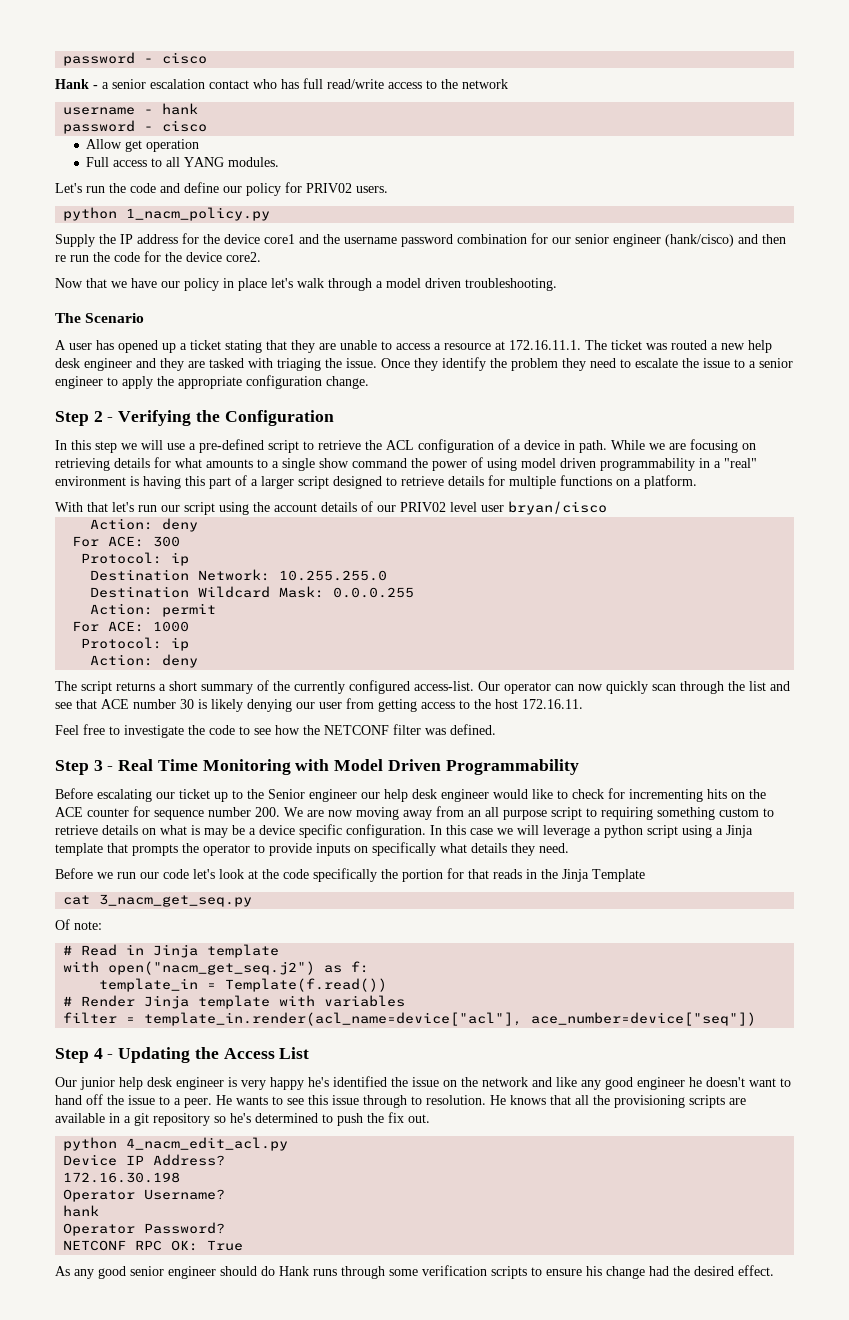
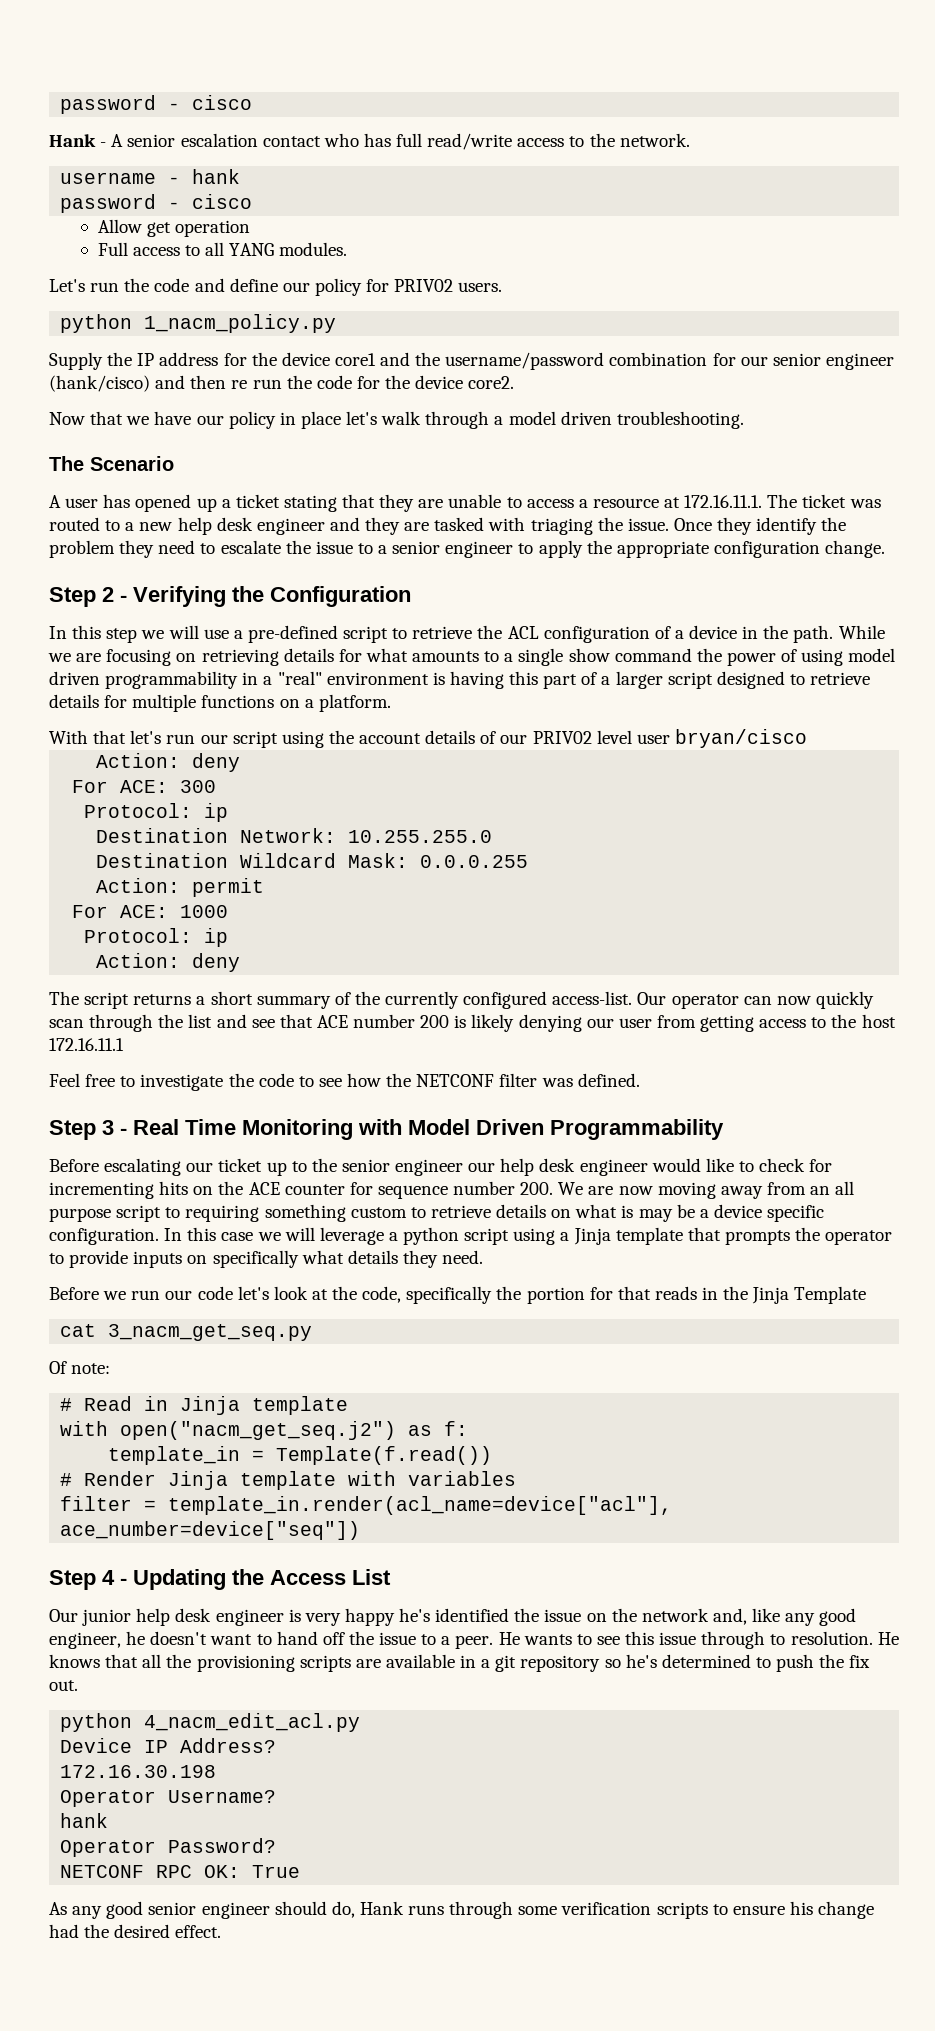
- Hank - a senior escalation contact who has full read/write access to the network
+ Hank - A senior escalation contact who has full read/write access to the network.
- Supply the IP address for the device core1 and the username password combination for our senior engineer (hank/cisco) and then re run the code for the device core2.
+ Supply the IP address for the device core1 and the username/password combination for our senior engineer (hank/cisco) and then re run the code for the device core2.
- A user has opened up a ticket stating that they are unable to access a resource at 172.16.11.1. The ticket was routed a new help desk engineer and they are tasked with triaging the issue.
+ A user has opened up a ticket stating that they are unable to access a resource at 172.16.11.1. The ticket was routed to a new help desk engineer and they are tasked with triaging the issue.
- In this step we will use a pre-defined script to retrieve the ACL configuration of a device in path.
+ In this step we will use a pre-defined script to retrieve the ACL configuration of a device in the path.
- Our operator can now quickly scan through the list and see that ACE number 30 is likely denying our user from getting access to the host 172.16.11.
+ Our operator can now quickly scan through the list and see that ACE number 200 is likely denying our user from getting access to the host 172.16.11.1
- Before escalating our ticket up to the Senior engineer our help desk engineer would like to check for incrementing hits on the ACE counter for sequence number 200. We are now moving away from an all purpose script to requiring something custom to retrieve details on what is may be a device specific configuration.
+ Before escalating our ticket up to the senior engineer our help desk engineer would like to check for incrementing hits on the ACE counter for sequence number 200. We are now moving away from an all purpose script to requiring something custom to retrieve details on what is may be a device specific configuration.
- Before we run our code let's look at the code specifically the portion for that reads in the Jinja Template
+ Before we run our code let's look at the code, specifically the portion for that reads in the Jinja Template
- Our junior help desk engineer is very happy he's identified the issue on the network and like any good engineer he doesn't want to hand off the issue to a peer.
+ Our junior help desk engineer is very happy he's identified the issue on the network and, like any good engineer, he doesn't want to hand off the issue to a peer.
- As any good senior engineer should do Hank runs through some verification scripts to ensure his change had the desired effect.
+ As any good senior engineer should do, Hank runs through some verification scripts to ensure his change had the desired effect.

